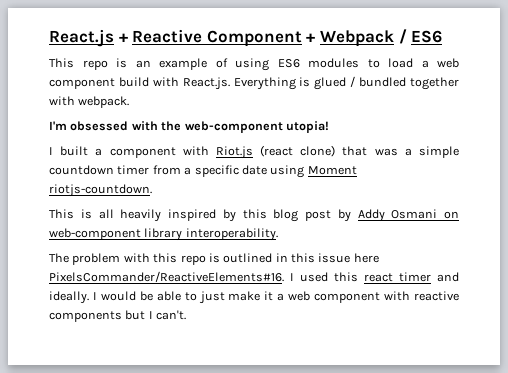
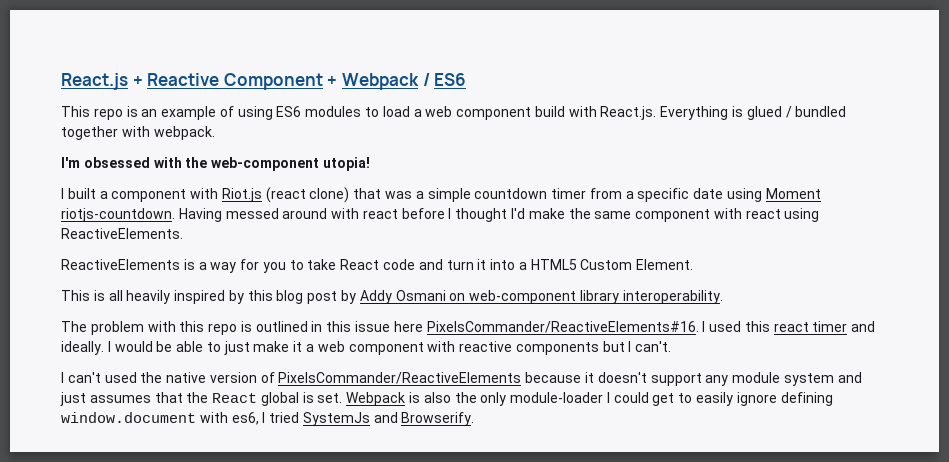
+ Having messed around with react before I thought I'd make the same component with react using ReactiveElements.
+ ReactiveElements is a way for you to take React code and turn it into a HTML5 Custom Element.
+ I can't used the native version of PixelsCommander/ReactiveElements because it doesn't support any module system and just assumes that the React global is set. Webpack is also the only module-loader I could get to easily ignore defining window.document with es6, I tried SystemJs and Browserify.

